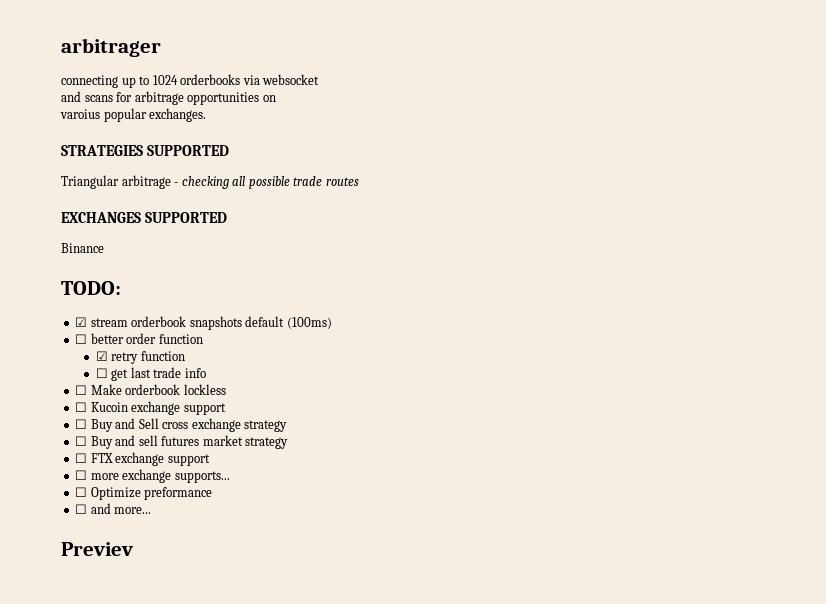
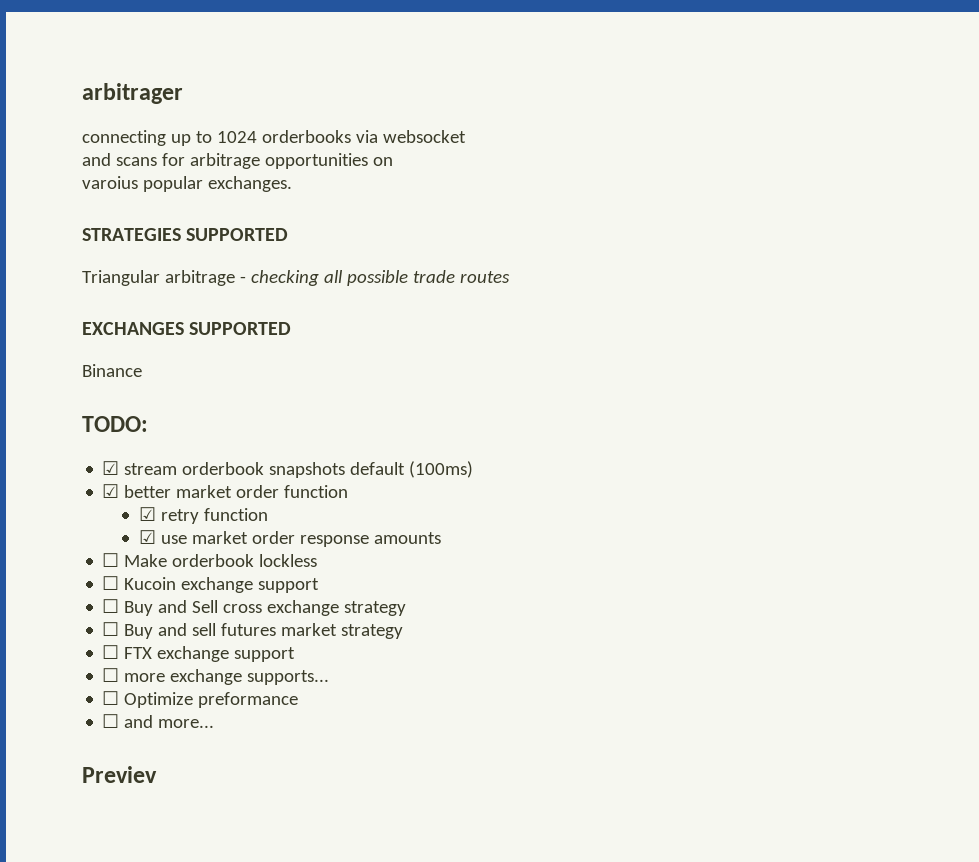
- ☐ better order function
+ ☑ better market order function
- ☐ get last trade info
+ ☑ use market order response amounts

